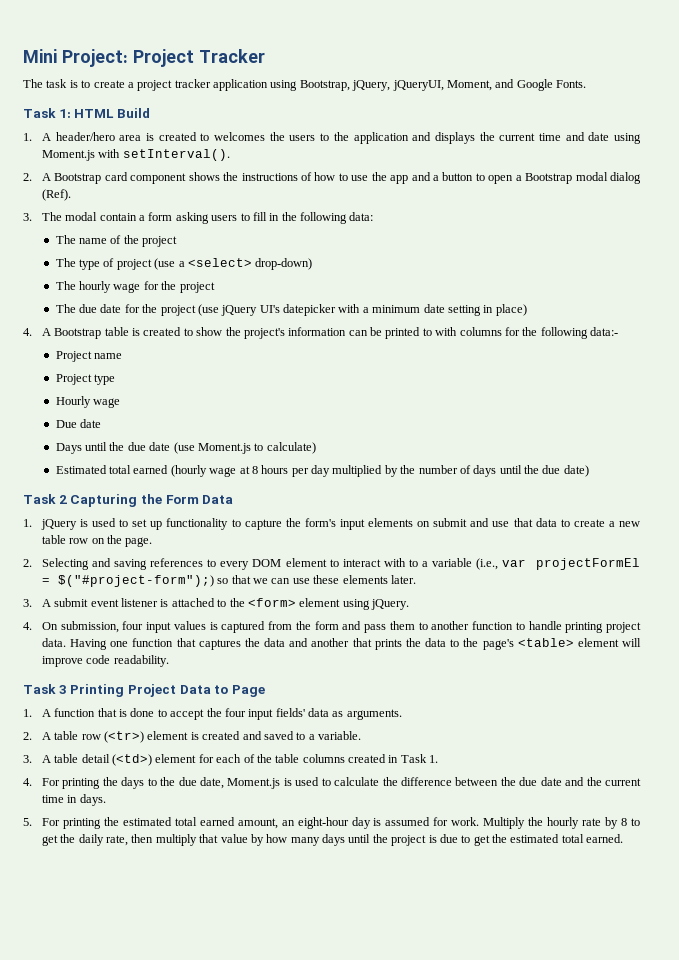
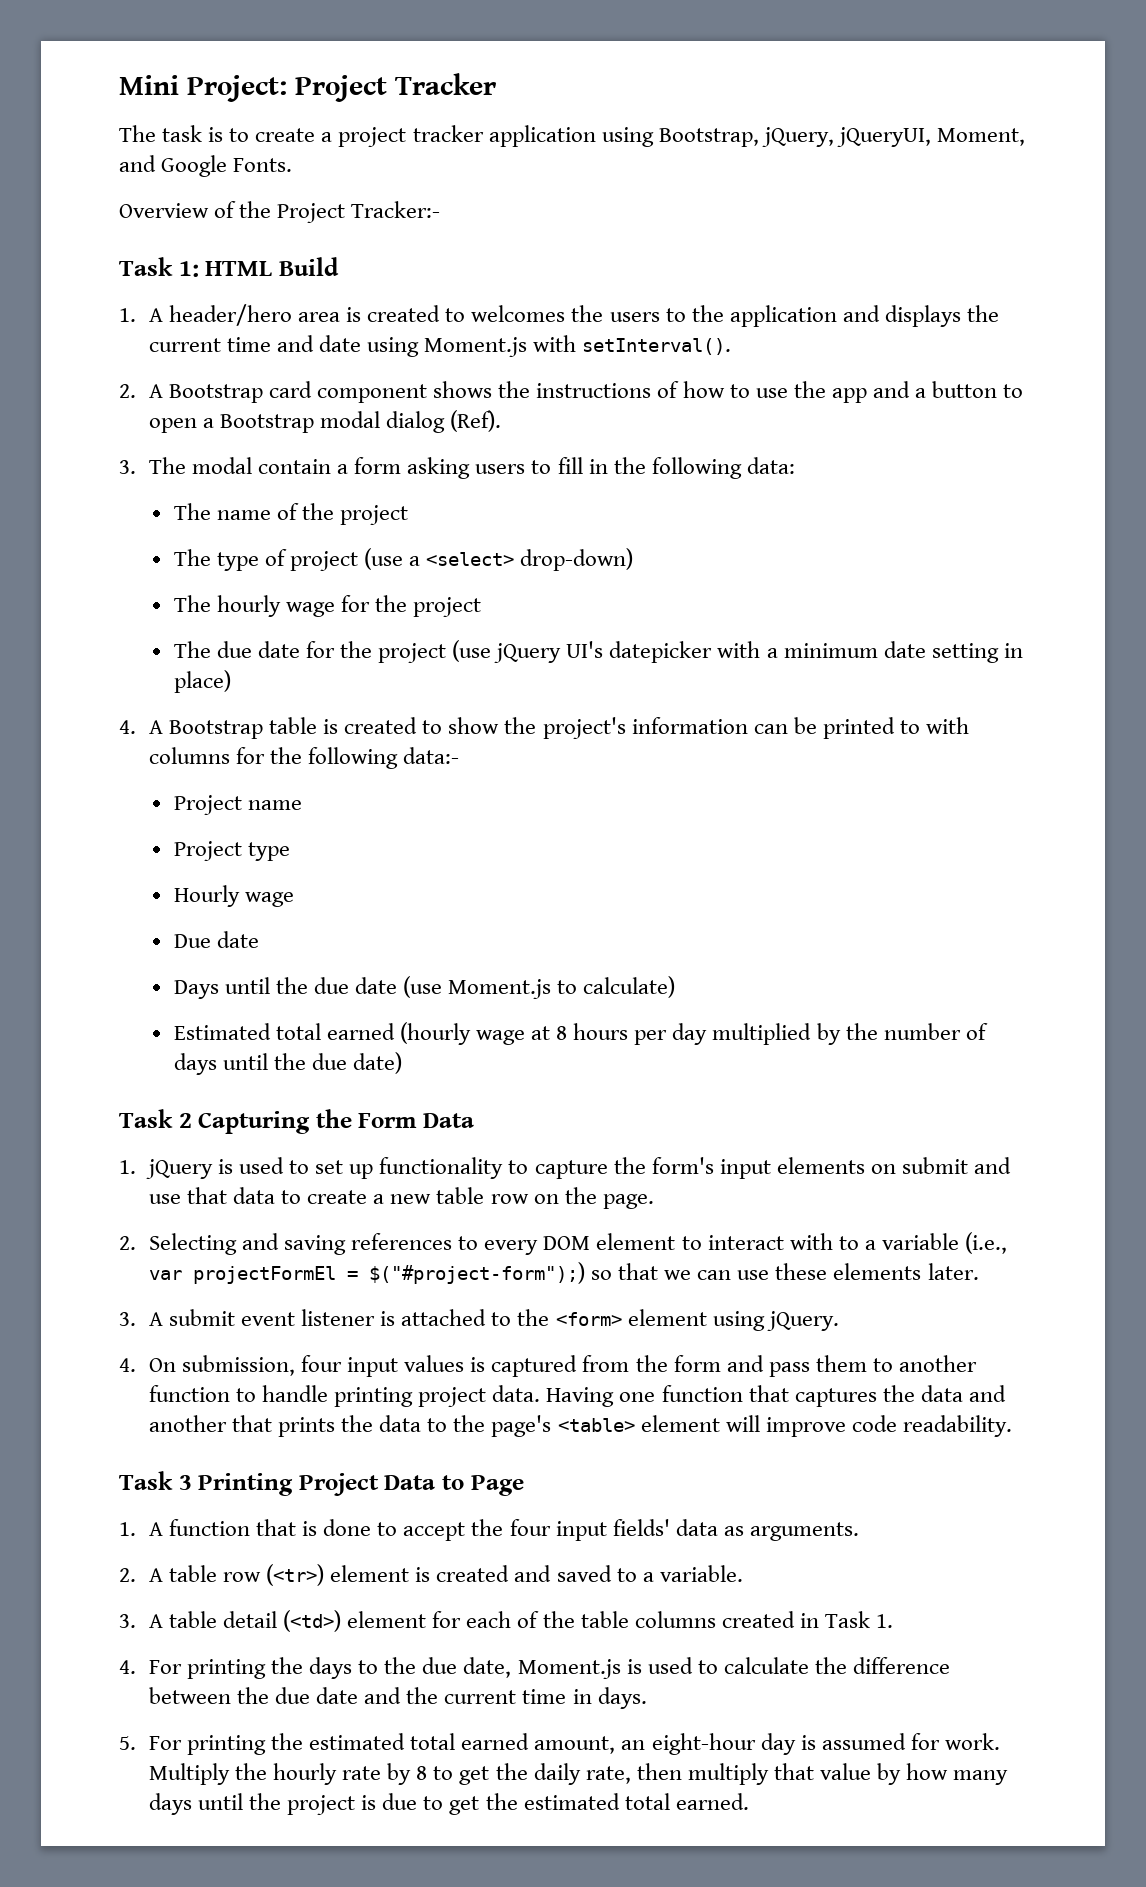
+ Overview of the Project Tracker:-

